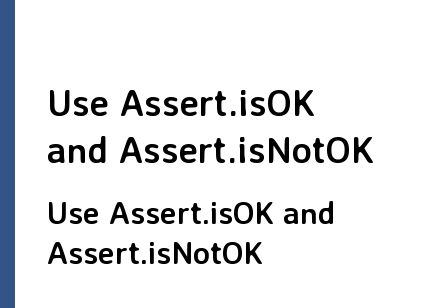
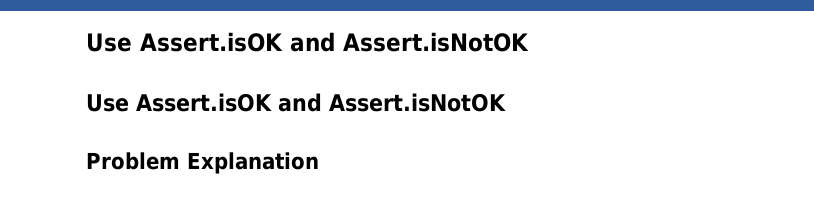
+ Problem Explanation

